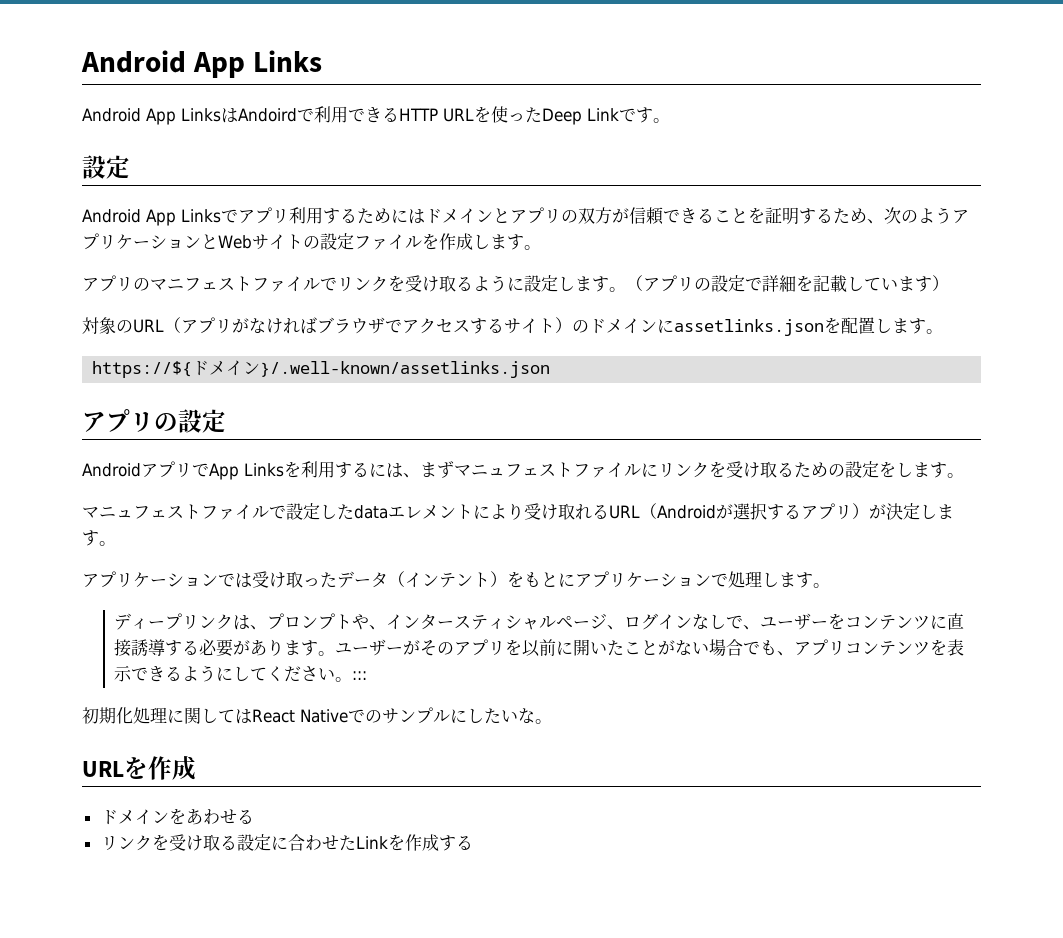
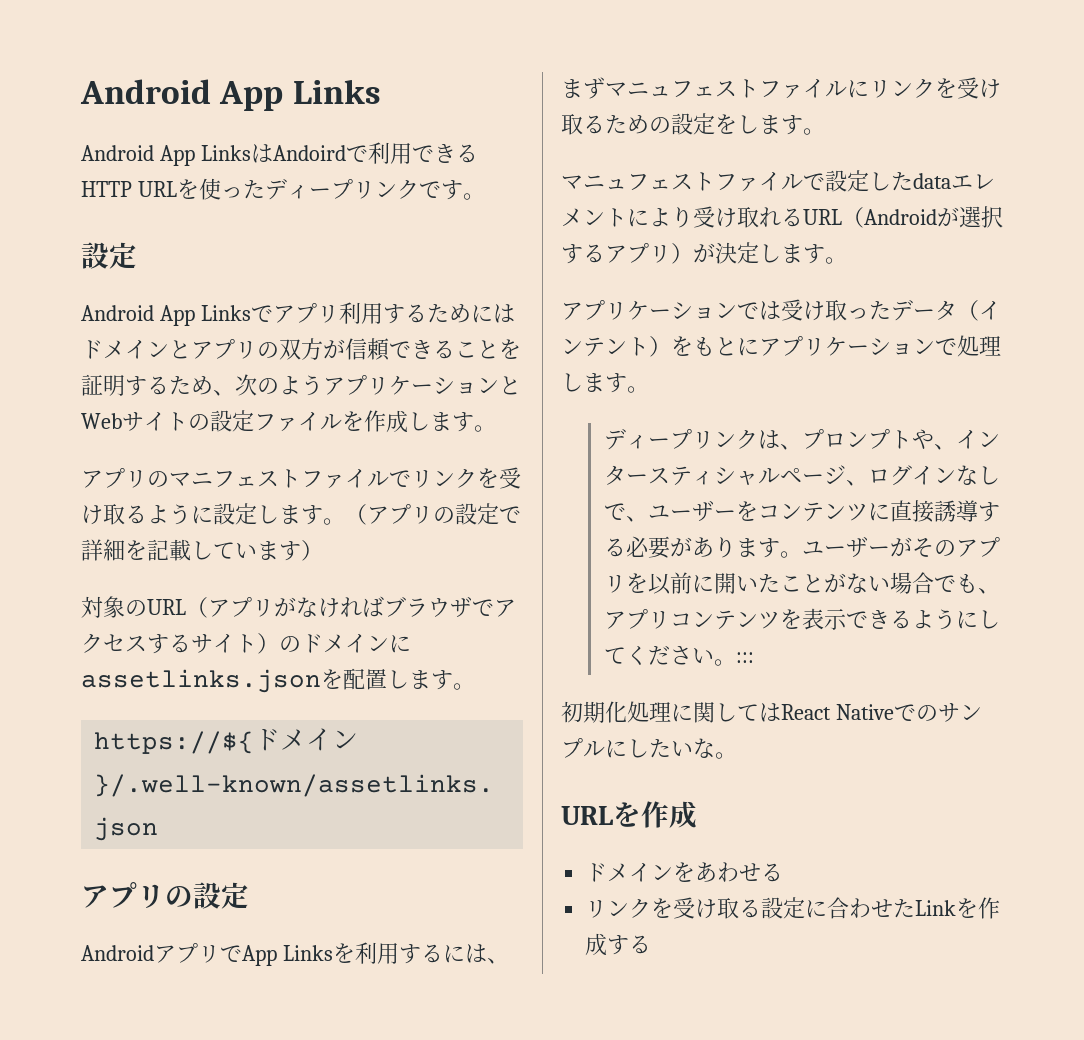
- Android App LinksはAndoirdで利用できるHTTP URLを使ったDeep Linkです。
+ Android App LinksはAndoirdで利用できるHTTP URLを使ったディープリンクです。

